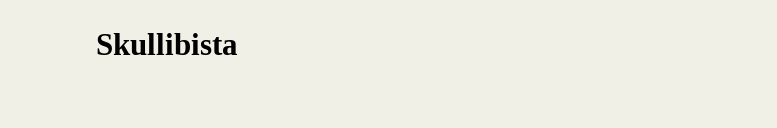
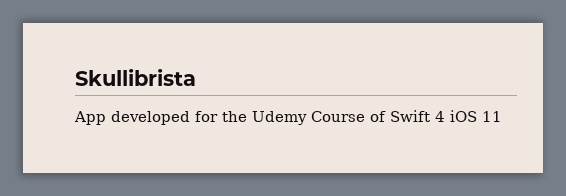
- Skullibista
+ Skullibrista
+ App developed for the Udemy Course of Swift 4 iOS 11

